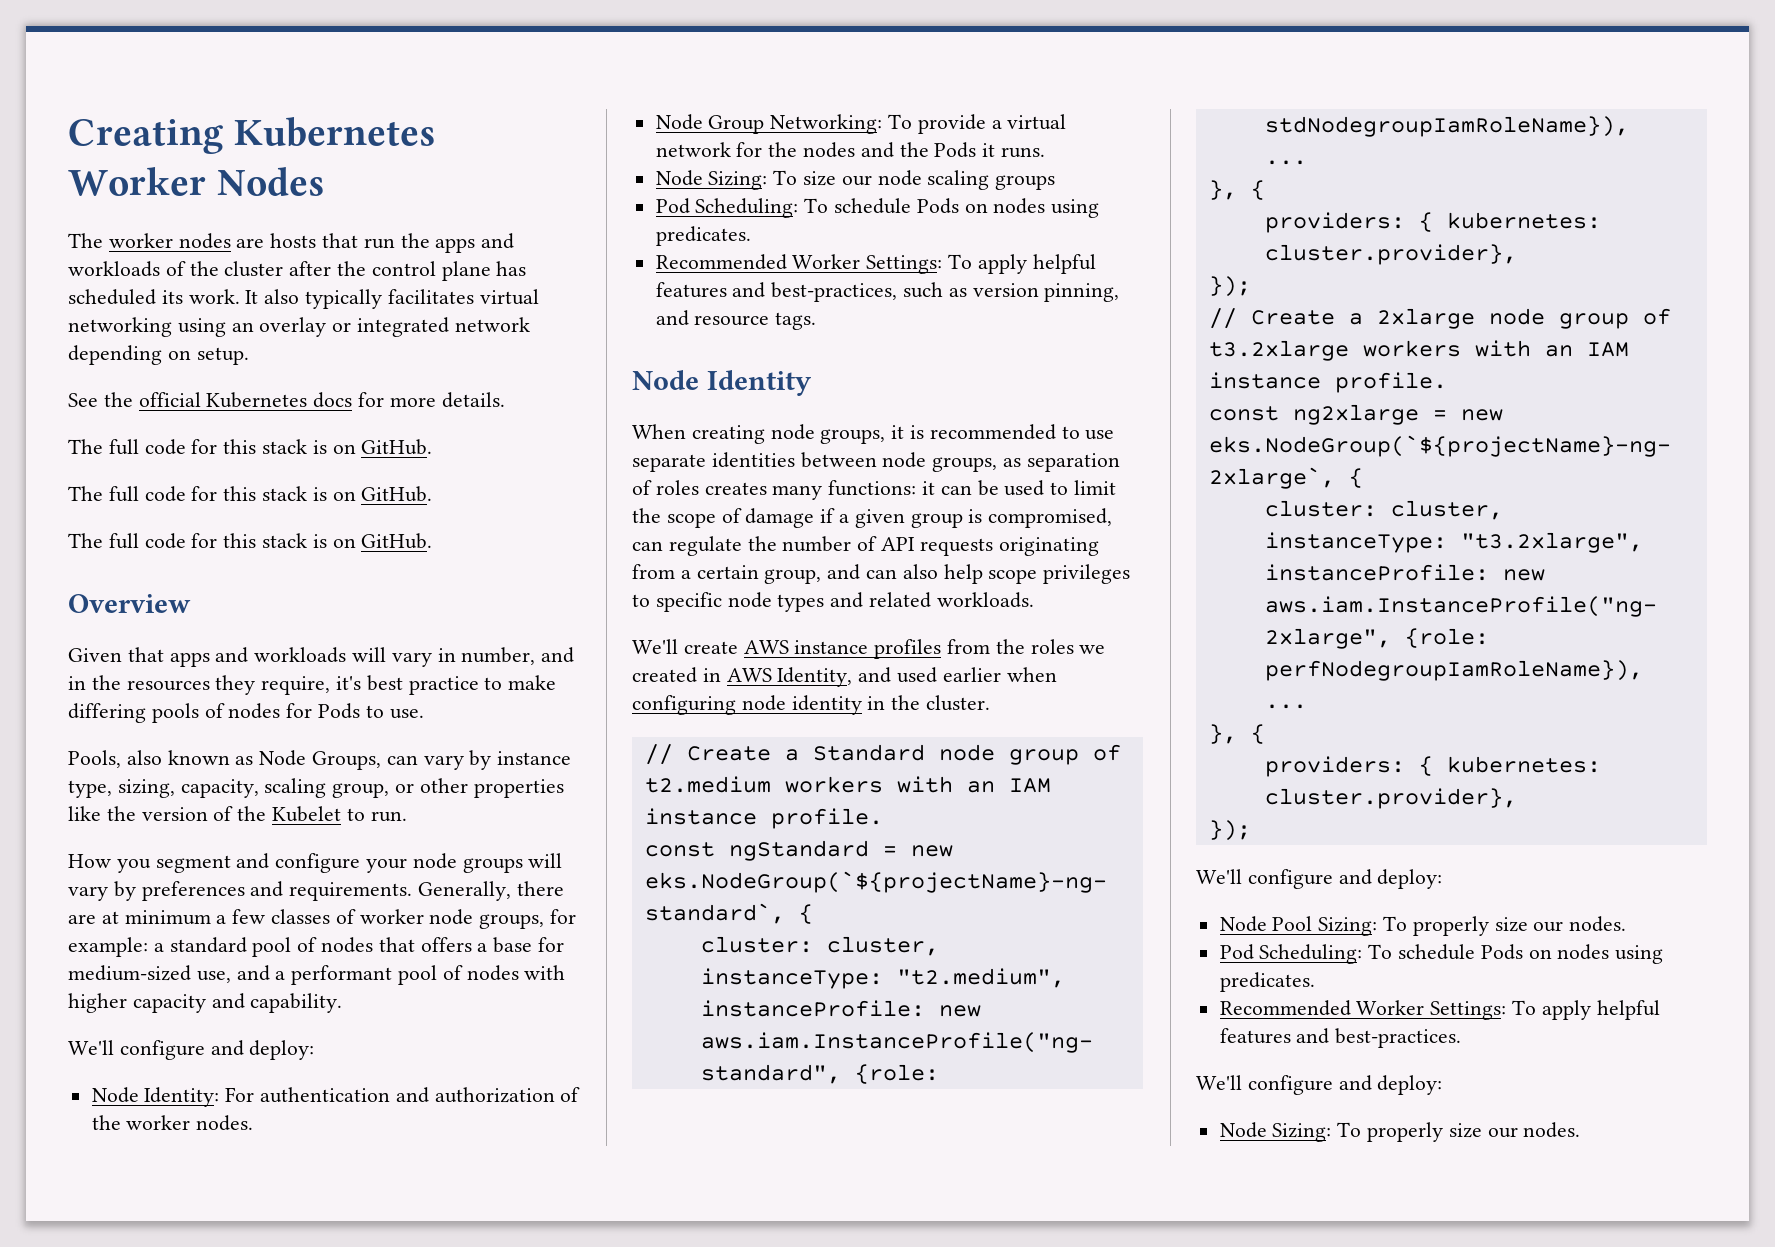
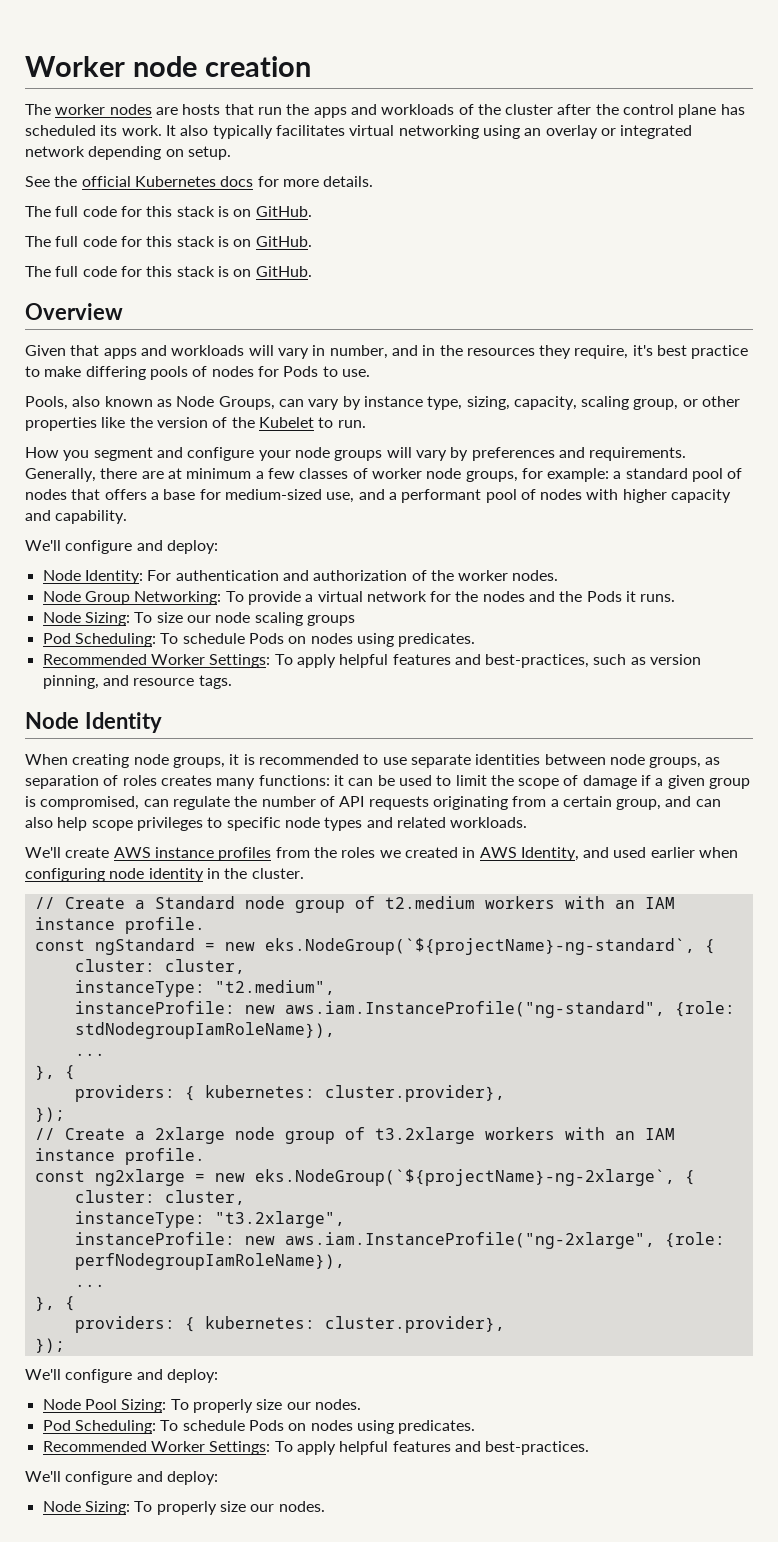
- Creating Kubernetes Worker Nodes
+ Worker node creation

